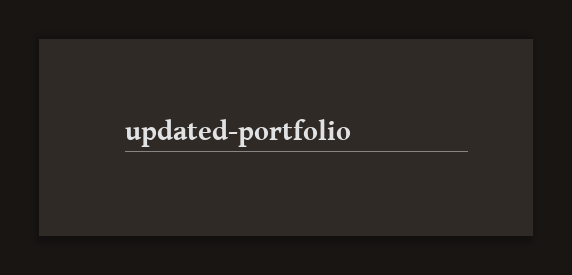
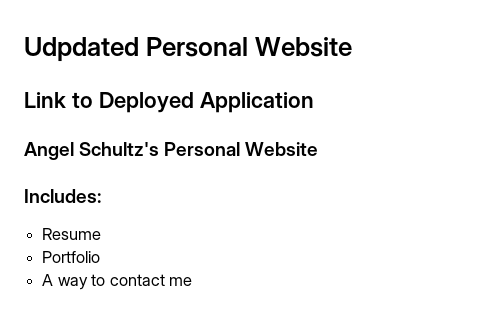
- updated-portfolio
+ Udpdated Personal Website
+ Link to Deployed Application
+ Angel Schultz's Personal Website
+ Includes:
+ Resume
+ Portfolio
+ A way to contact me

